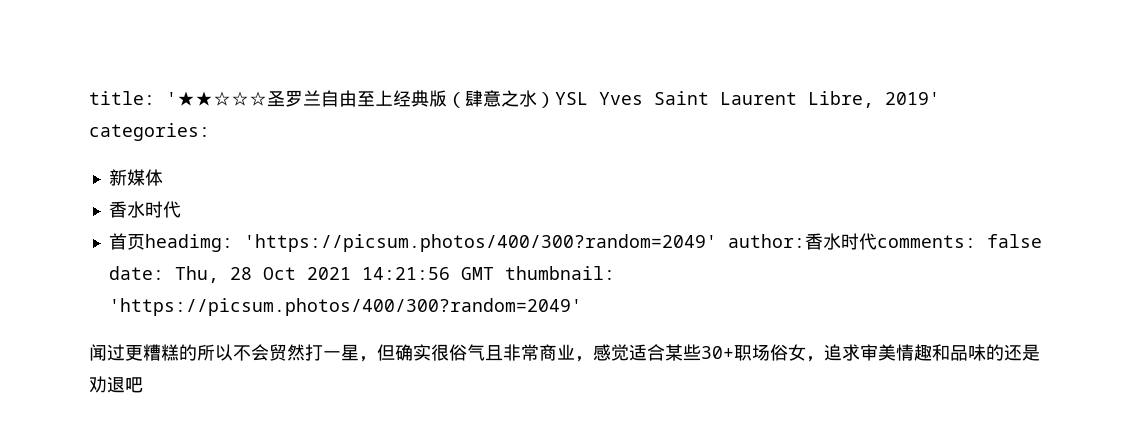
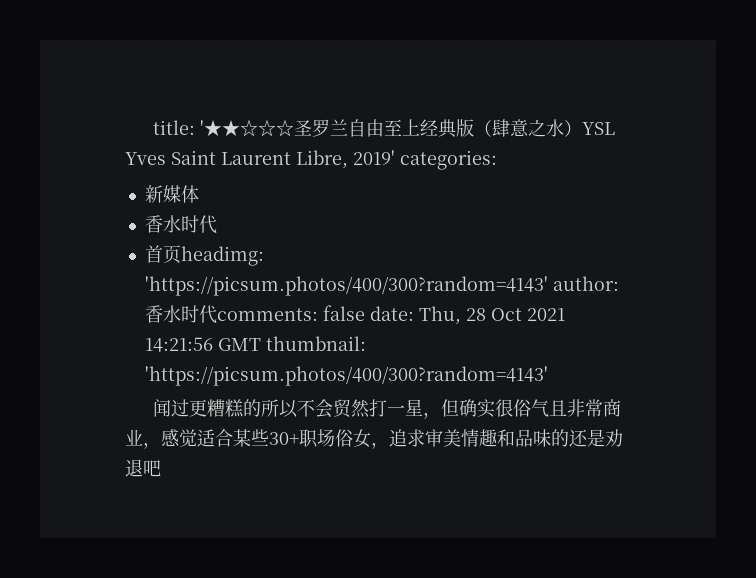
- 首页headimg: 'https://picsum.photos/400/300?random=2049' author:香水时代comments: false date: Thu, 28 Oct 2021 14:21:56 GMT thumbnail: 'https://picsum.photos/400/300?random=2049'
+ 首页headimg: 'https://picsum.photos/400/300?random=4143' author:香水时代comments: false date: Thu, 28 Oct 2021 14:21:56 GMT thumbnail: 'https://picsum.photos/400/300?random=4143'

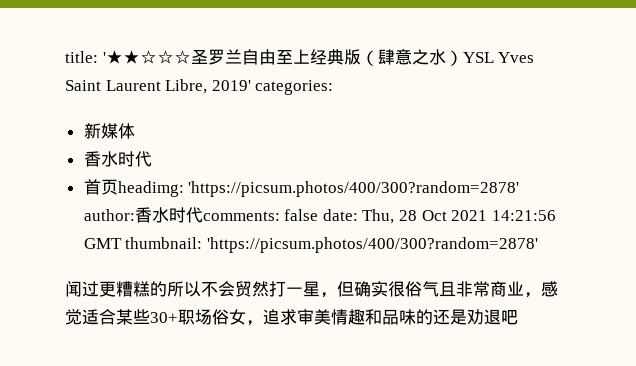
- 首页headimg: 'https://picsum.photos/400/300?random=4143' author:香水时代comments: false date: Thu, 28 Oct 2021 14:21:56 GMT thumbnail: 'https://picsum.photos/400/300?random=4143'
+ 首页headimg: 'https://picsum.photos/400/300?random=2878' author:香水时代comments: false date: Thu, 28 Oct 2021 14:21:56 GMT thumbnail: 'https://picsum.photos/400/300?random=2878'

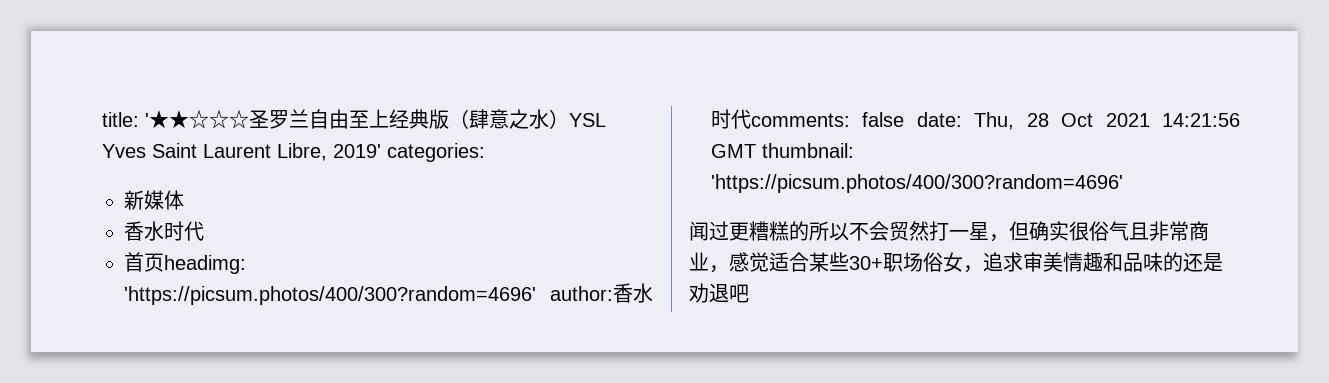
- 首页headimg: 'https://picsum.photos/400/300?random=2878' author:香水时代comments: false date: Thu, 28 Oct 2021 14:21:56 GMT thumbnail: 'https://picsum.photos/400/300?random=2878'
+ 首页headimg: 'https://picsum.photos/400/300?random=4696' author:香水时代comments: false date: Thu, 28 Oct 2021 14:21:56 GMT thumbnail: 'https://picsum.photos/400/300?random=4696'

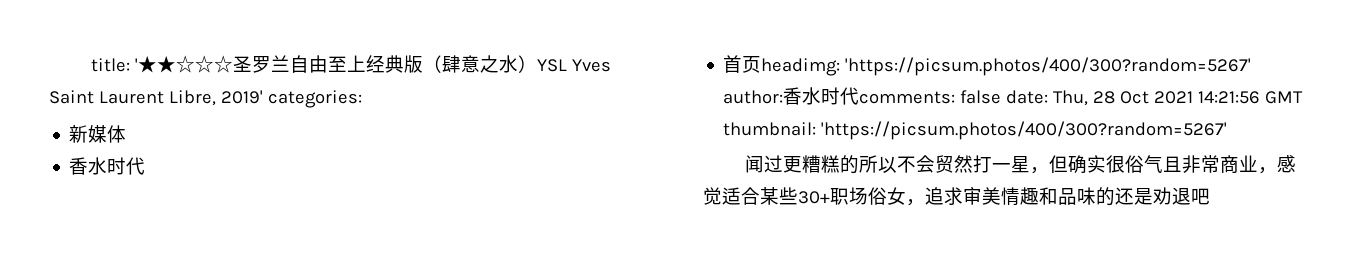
- 首页headimg: 'https://picsum.photos/400/300?random=4696' author:香水时代comments: false date: Thu, 28 Oct 2021 14:21:56 GMT thumbnail: 'https://picsum.photos/400/300?random=4696'
+ 首页headimg: 'https://picsum.photos/400/300?random=5267' author:香水时代comments: false date: Thu, 28 Oct 2021 14:21:56 GMT thumbnail: 'https://picsum.photos/400/300?random=5267'

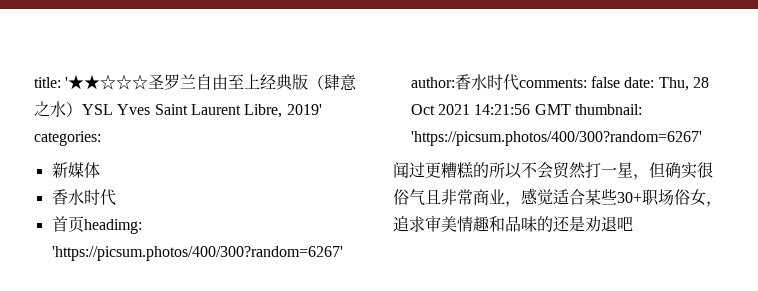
- 首页headimg: 'https://picsum.photos/400/300?random=5267' author:香水时代comments: false date: Thu, 28 Oct 2021 14:21:56 GMT thumbnail: 'https://picsum.photos/400/300?random=5267'
+ 首页headimg: 'https://picsum.photos/400/300?random=6267' author:香水时代comments: false date: Thu, 28 Oct 2021 14:21:56 GMT thumbnail: 'https://picsum.photos/400/300?random=6267'

